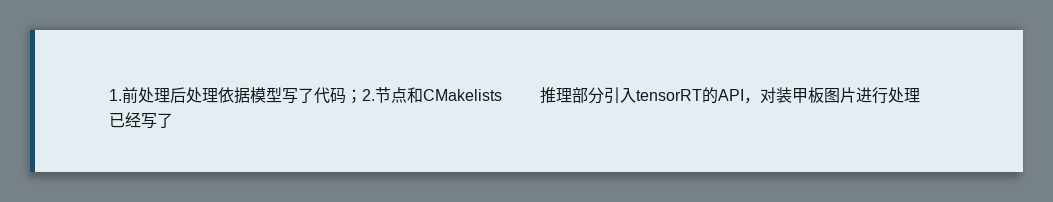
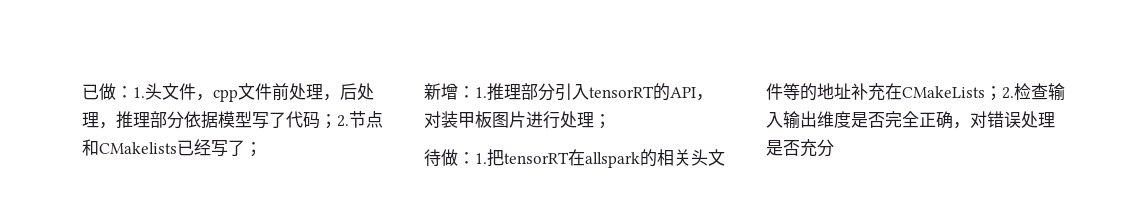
- 1.前处理后处理依据模型写了代码；2.节点和CMakelists已经写了
- 推理部分引入tensorRT的API，对装甲板图片进行处理
+ 已做：1.头文件，cpp文件前处理，后处理，推理部分依据模型写了代码；2.节点和CMakelists已经写了；
+ 新增：1.推理部分引入tensorRT的API，对装甲板图片进行处理；
+ 待做：1.把tensorRT在allspark的相关头文件等的地址补充在CMakeLists；2.检查输入输出维度是否完全正确，对错误处理是否充分

